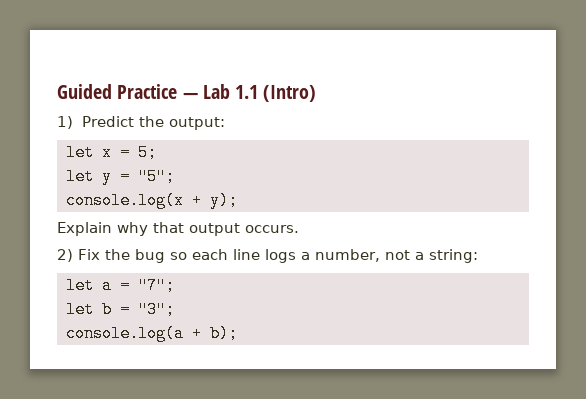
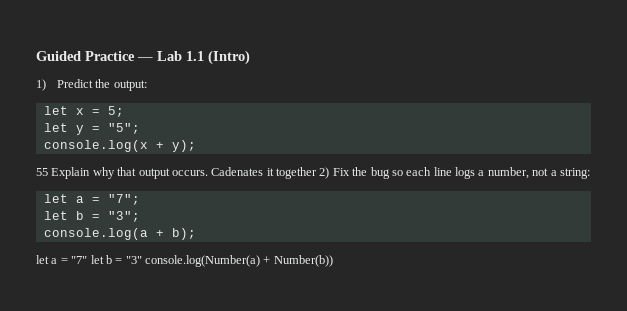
- Explain why that output occurs.
- 2) Fix the bug so each line logs a number, not a string:
+ 55 Explain why that output occurs. Cadenates it together 2) Fix the bug so each line logs a number, not a string:
+ let a = "7" let b = "3" console.log(Number(a) + Number(b))

